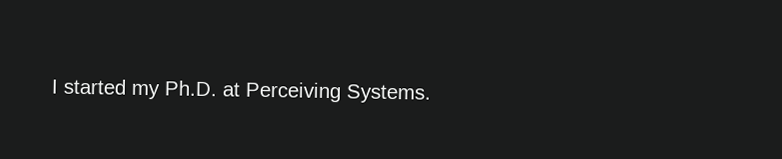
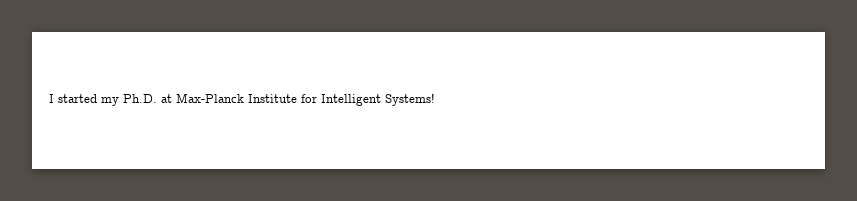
- I started my Ph.D. at Perceiving Systems.
+ I started my Ph.D. at Max-Planck Institute for Intelligent Systems!

